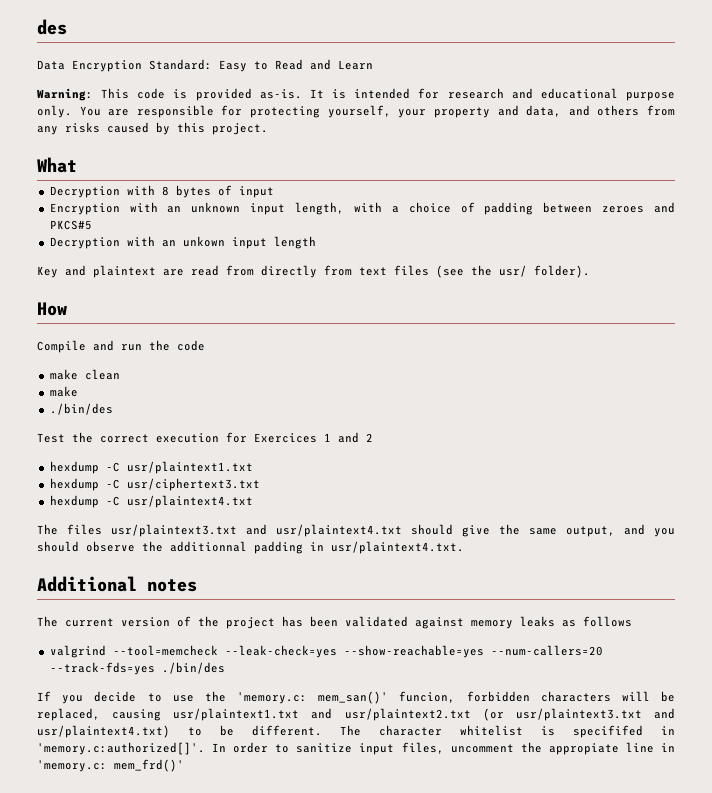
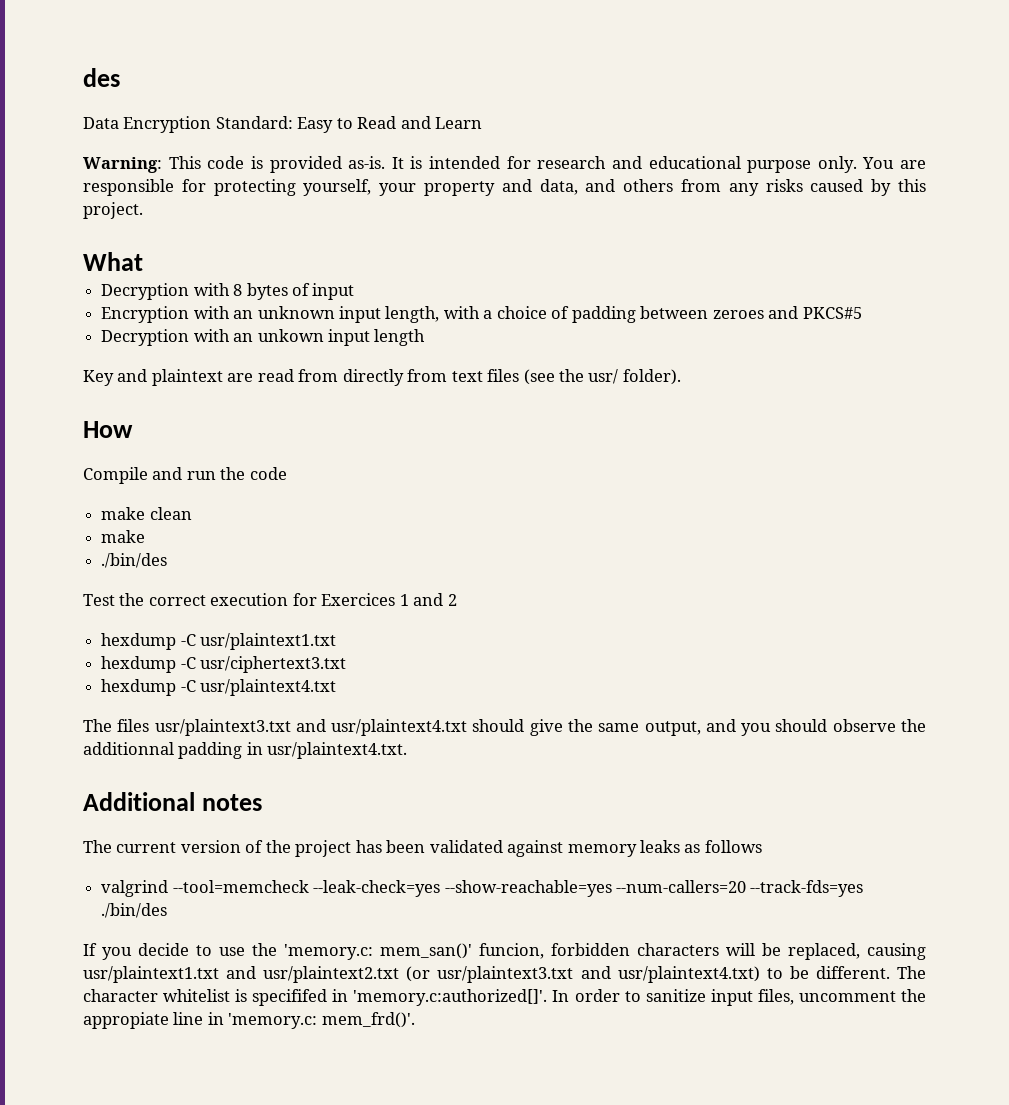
- The character whitelist is specififed in 'memory.c:authorized[]'. In order to sanitize input files, uncomment the appropiate line in 'memory.c: mem_frd()'
+ The character whitelist is specififed in 'memory.c:authorized[]'. In order to sanitize input files, uncomment the appropiate line in 'memory.c: mem_frd()'.

